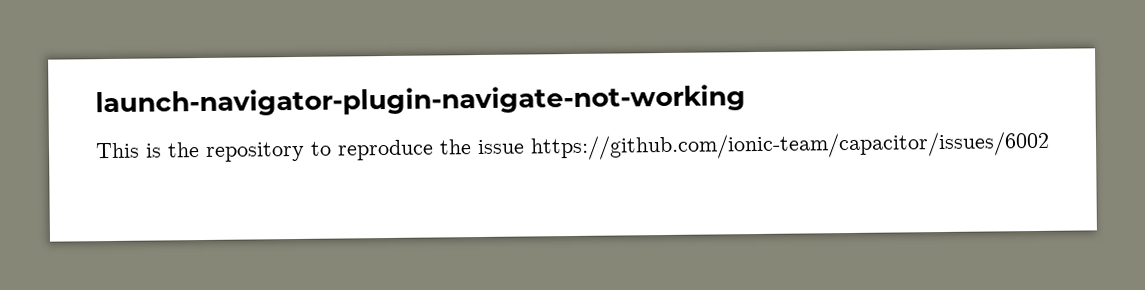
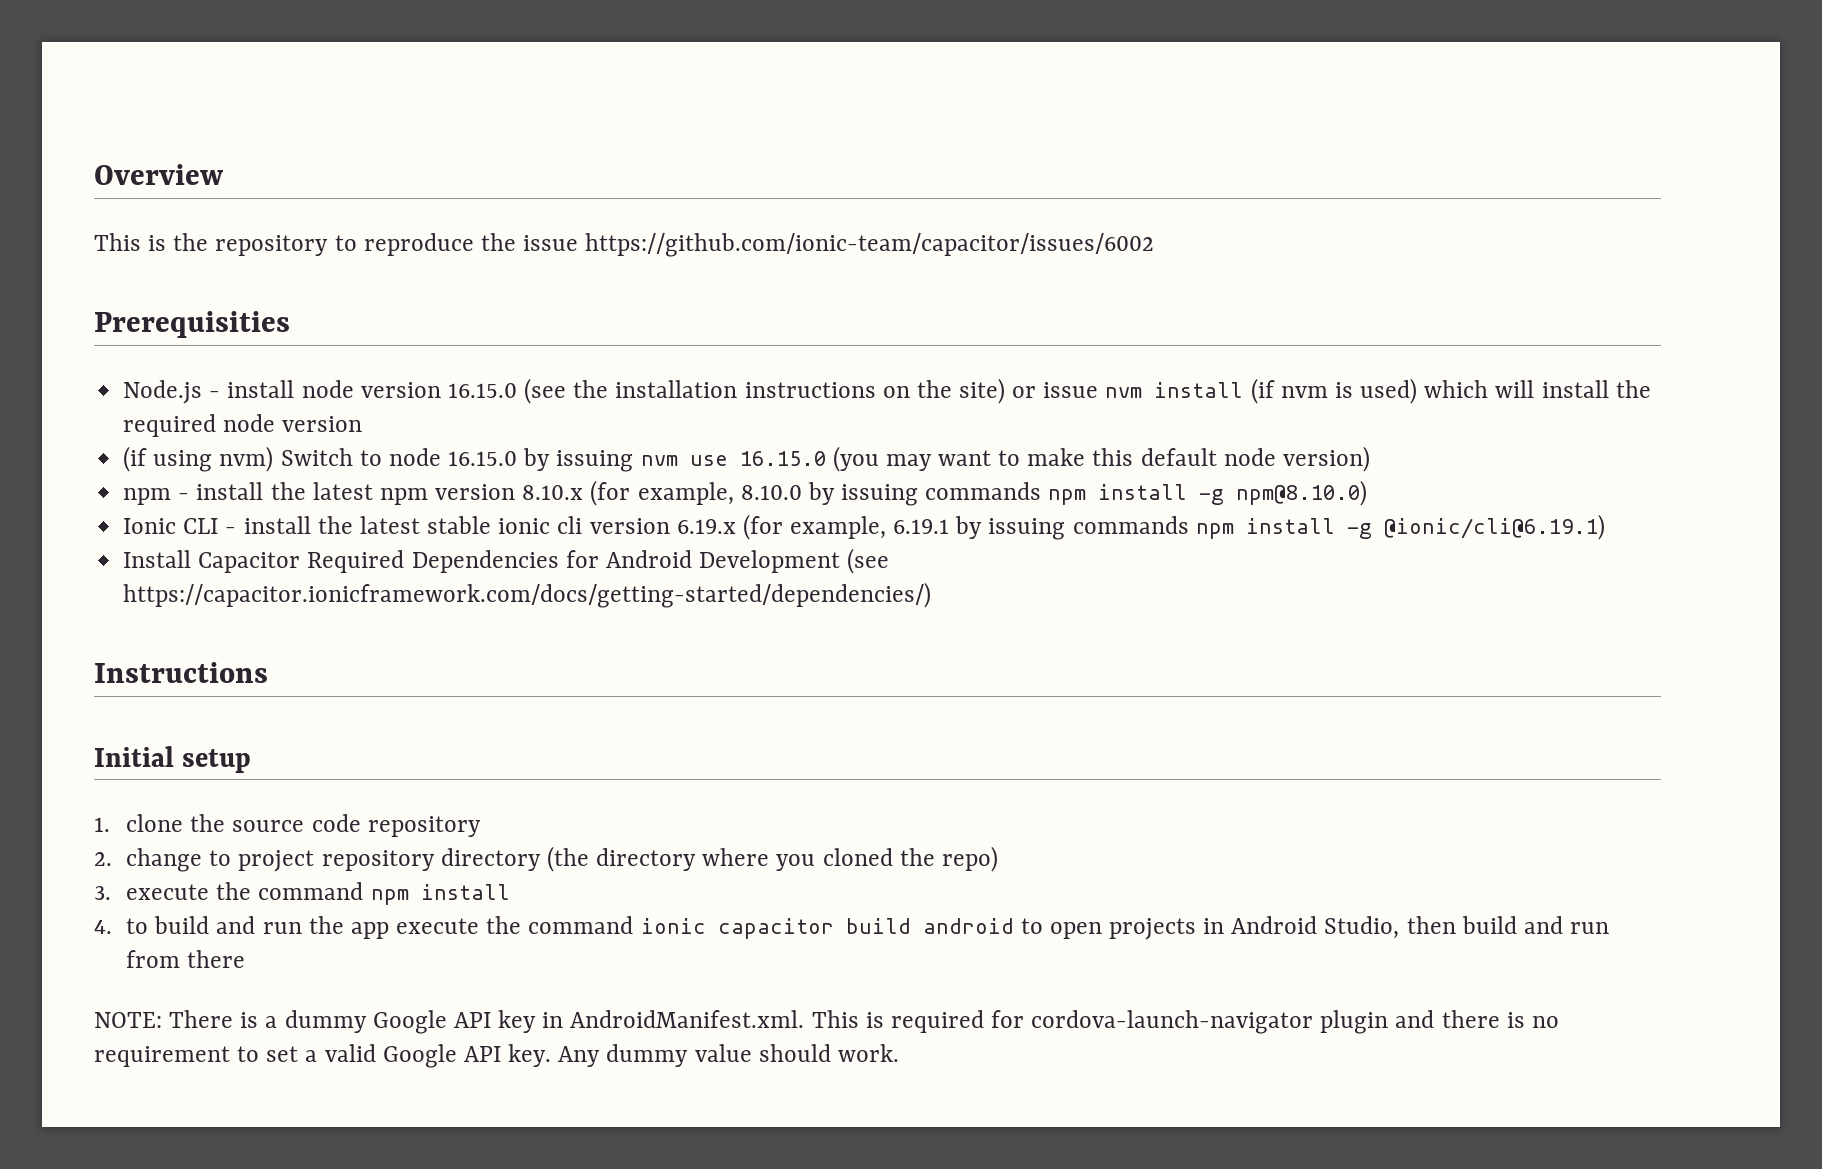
- launch-navigator-plugin-navigate-not-working
+ Overview
+ Prerequisities
+ Node.js - install node version 16.15.0 (see the installation instructions on the site) or issue nvm install (if nvm is used) which will install the required node version
+ (if using nvm) Switch to node 16.15.0 by issuing nvm use 16.15.0 (you may want to make this default node version)
+ npm - install the latest npm version 8.10.x (for example, 8.10.0 by issuing commands npm install -g npm@8.10.0)
+ Ionic CLI - install the latest stable ionic cli version 6.19.x (for example, 6.19.1 by issuing commands npm install -g @ionic/cli@6.19.1)
+ Install Capacitor Required Dependencies for Android Development (see https://capacitor.ionicframework.com/docs/getting-started/dependencies/)
+ Instructions
+ Initial setup
+ 1. clone the source code repository
+ 2. change to project repository directory (the directory where you cloned the repo)
+ 3. execute the command npm install
+ 4. to build and run the app execute the command ionic capacitor build android to open projects in Android Studio, then build and run from there
+ NOTE: There is a dummy Google API key in AndroidManifest.xml. This is required for cordova-launch-navigator plugin and there is no requirement to set a valid Google API key. Any dummy value should work.

